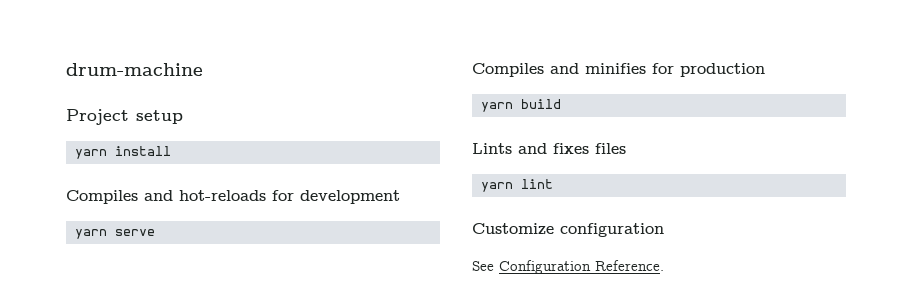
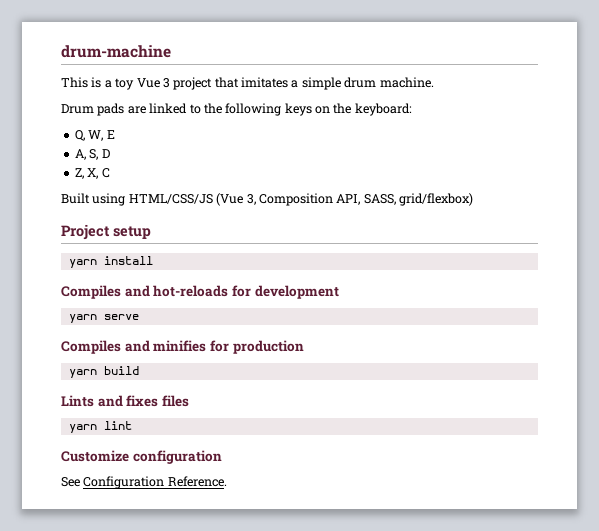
+ This is a toy Vue 3 project that imitates a simple drum machine.
+ Drum pads are linked to the following keys on the keyboard:
+ Q, W, E
+ A, S, D
+ Z, X, C
+ Built using HTML/CSS/JS (Vue 3, Composition API, SASS, grid/flexbox)

